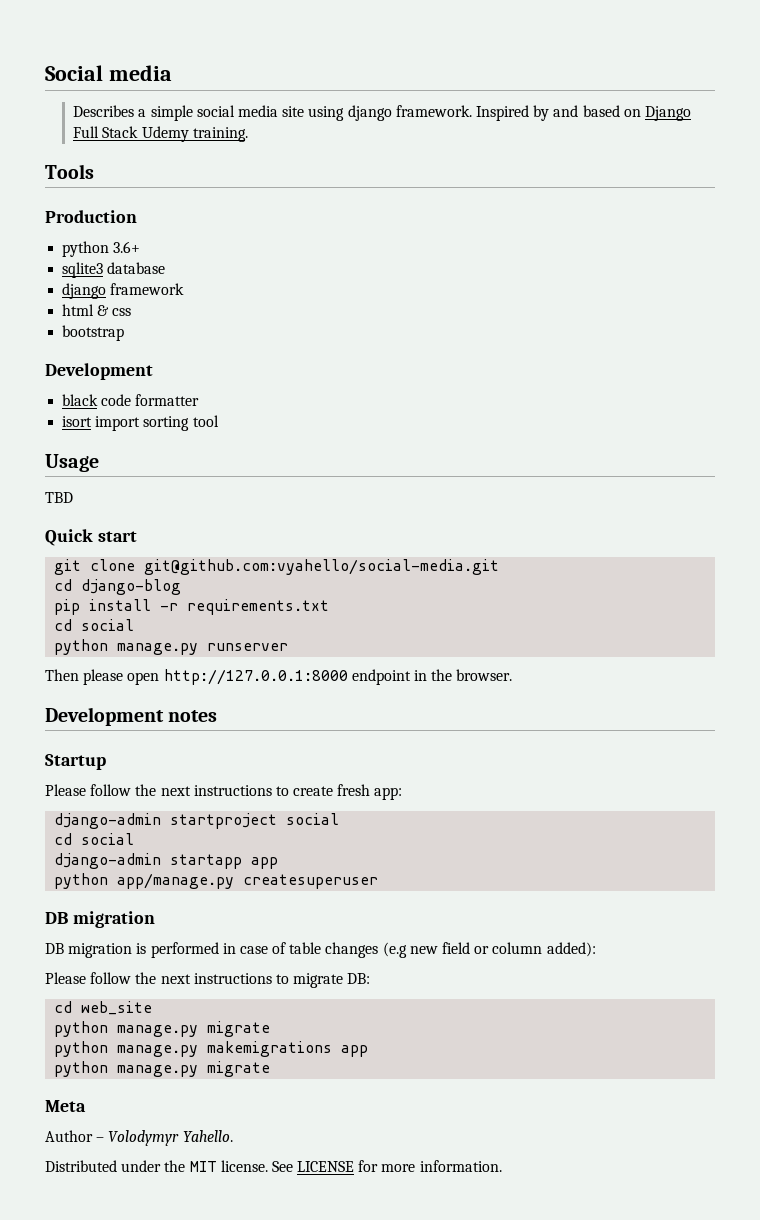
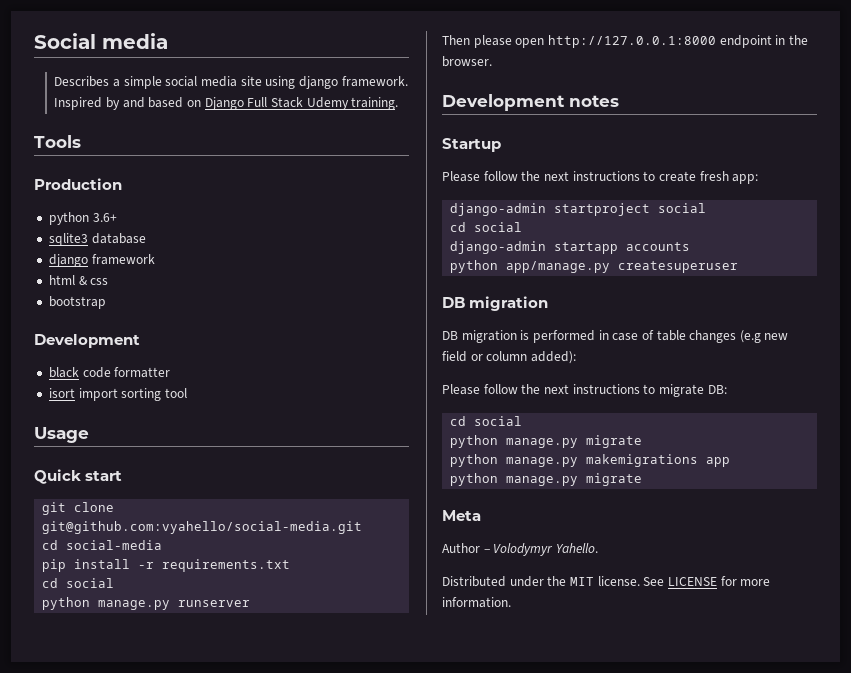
- TBD
- cd django-blog
+ cd social-media
- django-admin startapp app
+ django-admin startapp accounts
  Please follow the next instructions to migrate DB:
- cd web_site
+ cd social

